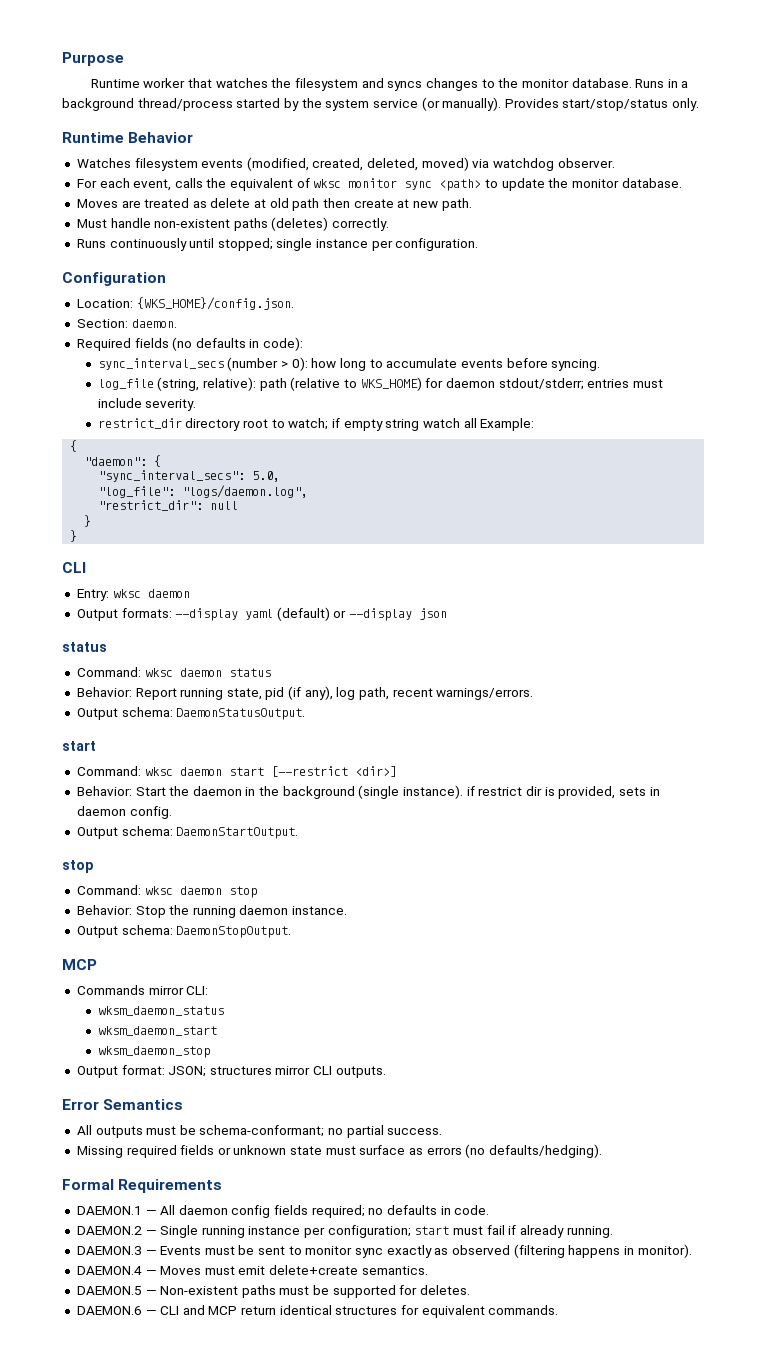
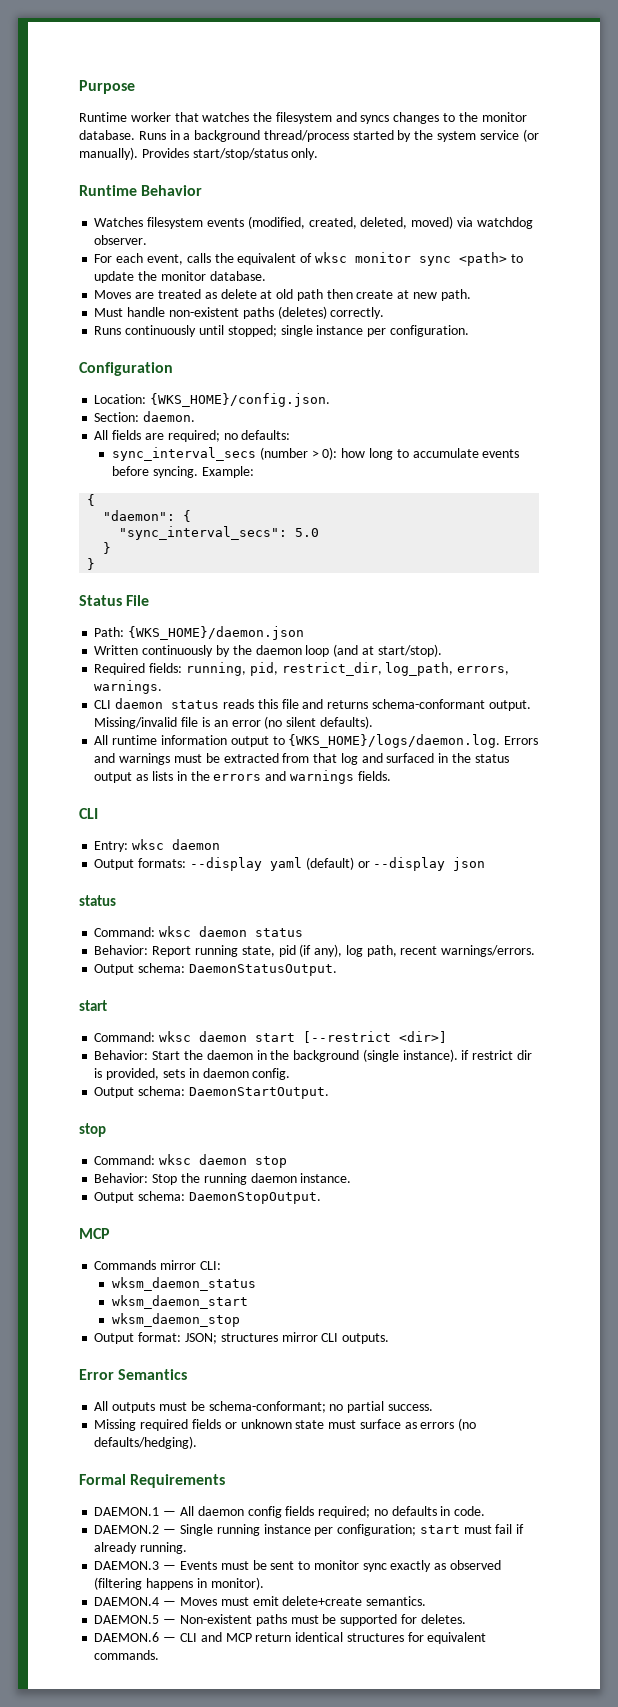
- Required fields (no defaults in code):
+ All fields are required; no defaults:
- sync_interval_secs (number > 0): how long to accumulate events before syncing.
- log_file (string, relative): path (relative to WKS_HOME) for daemon stdout/stderr; entries must include severity.
- restrict_dir directory root to watch; if empty string watch all Example:
+ sync_interval_secs (number > 0): how long to accumulate events before syncing. Example:
- "sync_interval_secs": 5.0,
- "log_file": "logs/daemon.log",
- "restrict_dir": null
+ "sync_interval_secs": 5.0
  }
  }
+ Status File
+ Path: {WKS_HOME}/daemon.json
+ Written continuously by the daemon loop (and at start/stop).
+ Required fields: running, pid, restrict_dir, log_path, errors, warnings.
+ CLI daemon status reads this file and returns schema-conformant output. Missing/invalid file is an error (no silent defaults).
+ All runtime information output to {WKS_HOME}/logs/daemon.log. Errors and warnings must be extracted from that log and surfaced in the status output as lists in the errors and warnings fields.

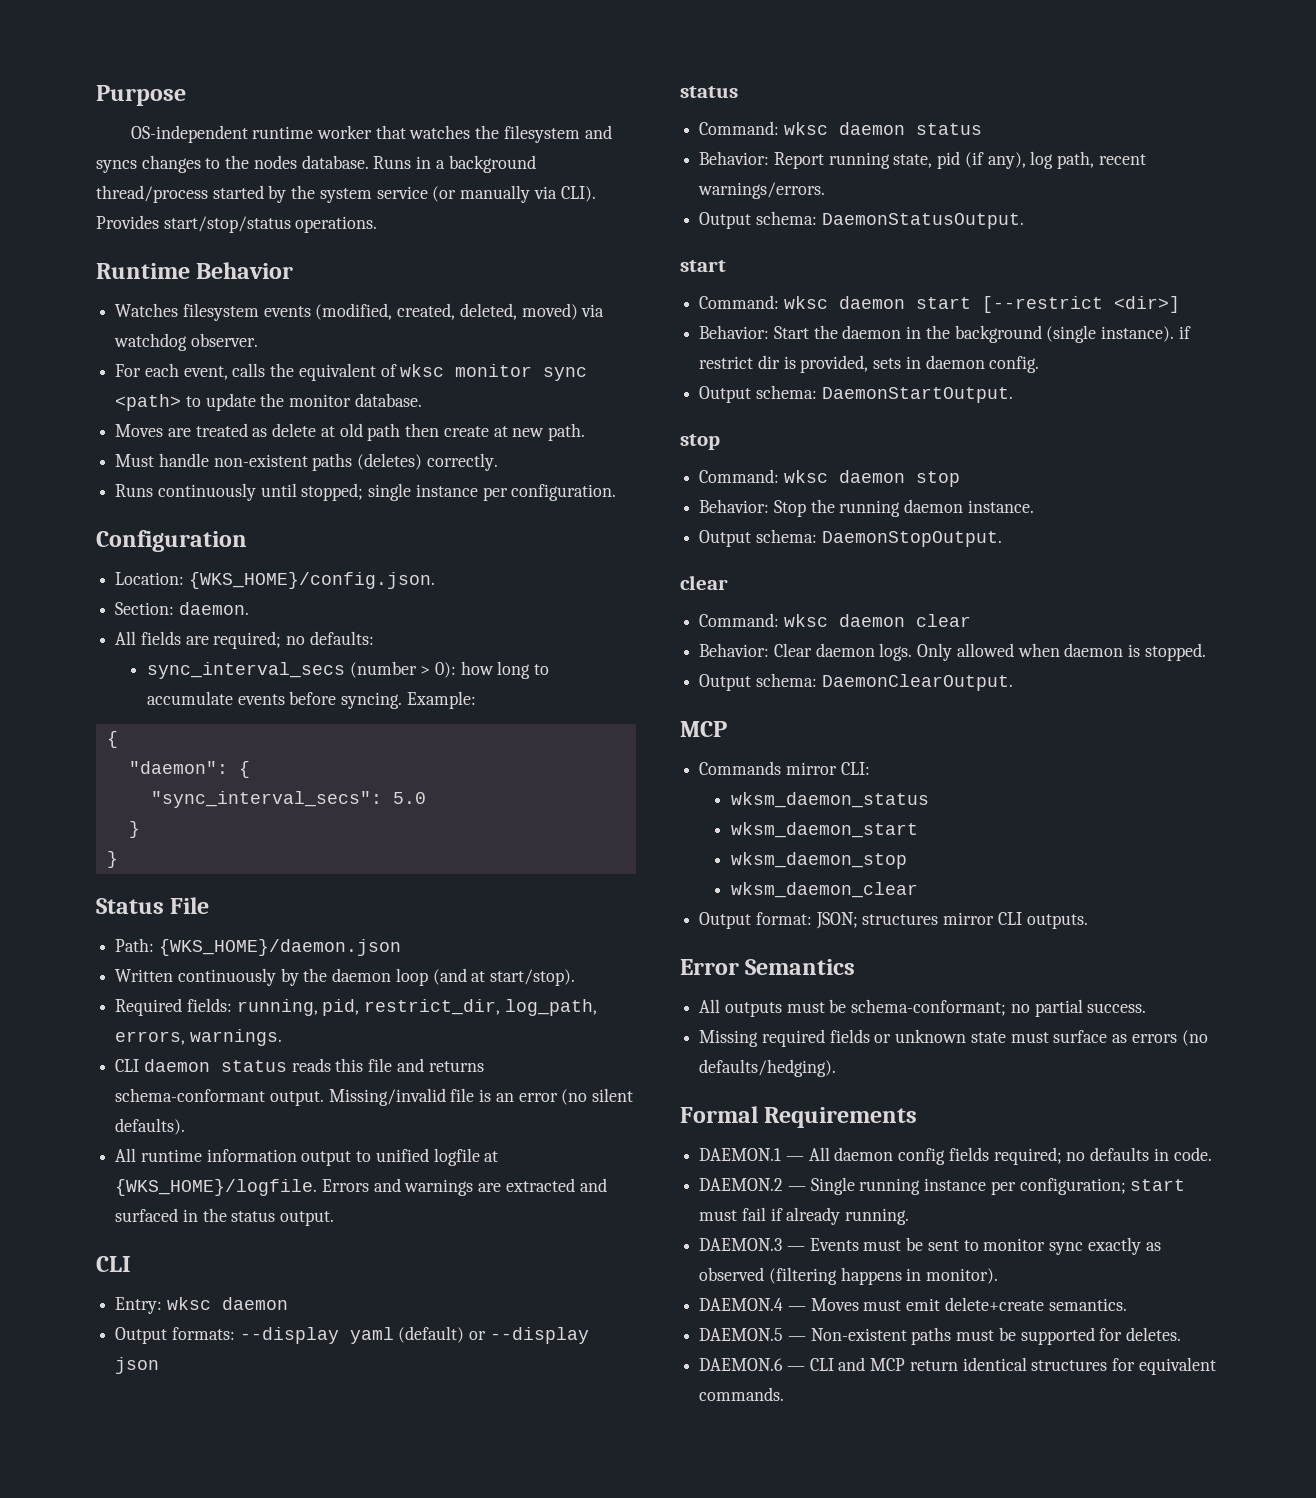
- Runtime worker that watches the filesystem and syncs changes to the monitor database.
+ OS-independent runtime worker that watches the filesystem and syncs changes to the nodes database.
- Runs in a background thread/process started by the system service (or manually).
+ Runs in a background thread/process started by the system service (or manually via CLI).
- Provides start/stop/status only.
+ Provides start/stop/status operations.
- All runtime information output to {WKS_HOME}/logs/daemon.log. Errors and warnings must be extracted from that log and surfaced in the status output as lists in the errors and warnings fields.
+ All runtime information output to unified logfile at {WKS_HOME}/logfile. Errors and warnings are extracted and surfaced in the status output.
  Output schema: DaemonStopOutput.
+ clear
+ Command: wksc daemon clear
+ Behavior: Clear daemon logs. Only allowed when daemon is stopped.
+ Output schema: DaemonClearOutput.
+ wksm_daemon_clear

